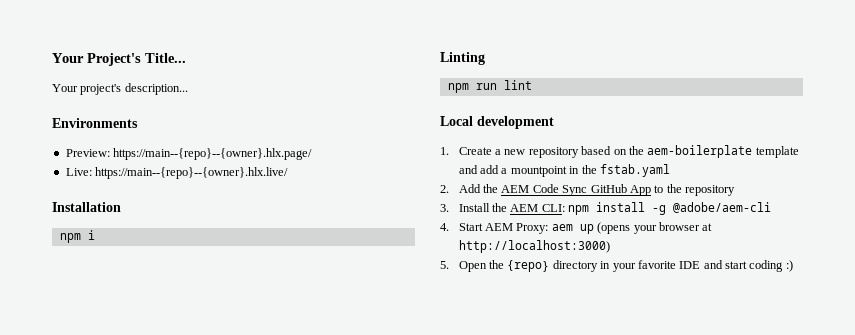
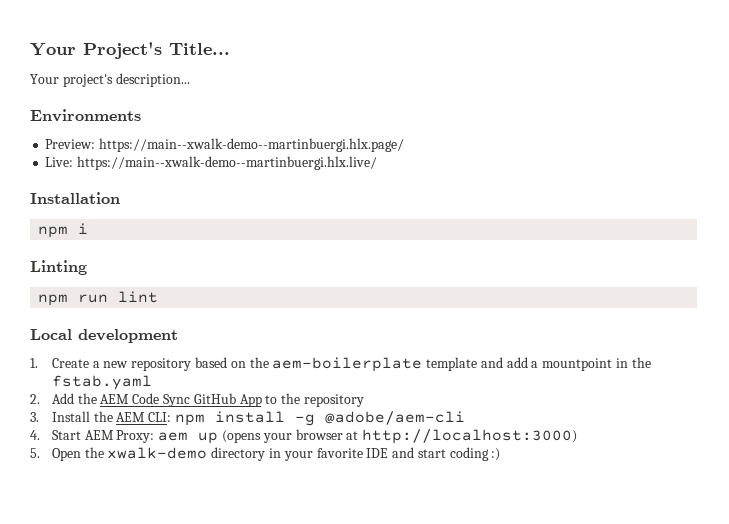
- Preview: https://main--{repo}--{owner}.hlx.page/
+ Preview: https://main--xwalk-demo--martinbuergi.hlx.page/
- Live: https://main--{repo}--{owner}.hlx.live/
+ Live: https://main--xwalk-demo--martinbuergi.hlx.live/
- 5. Open the {repo} directory in your favorite IDE and start coding :)
+ 5. Open the xwalk-demo directory in your favorite IDE and start coding :)

